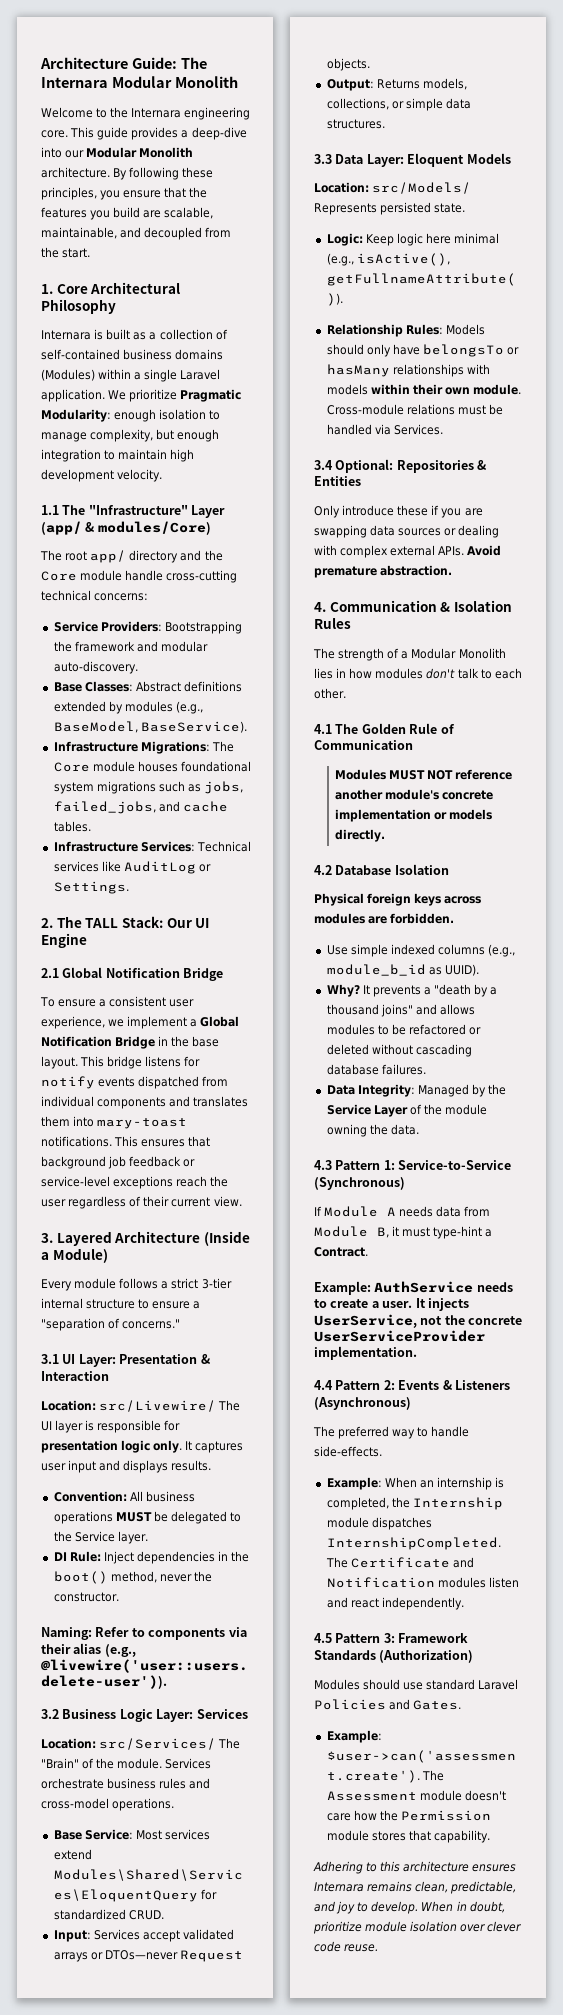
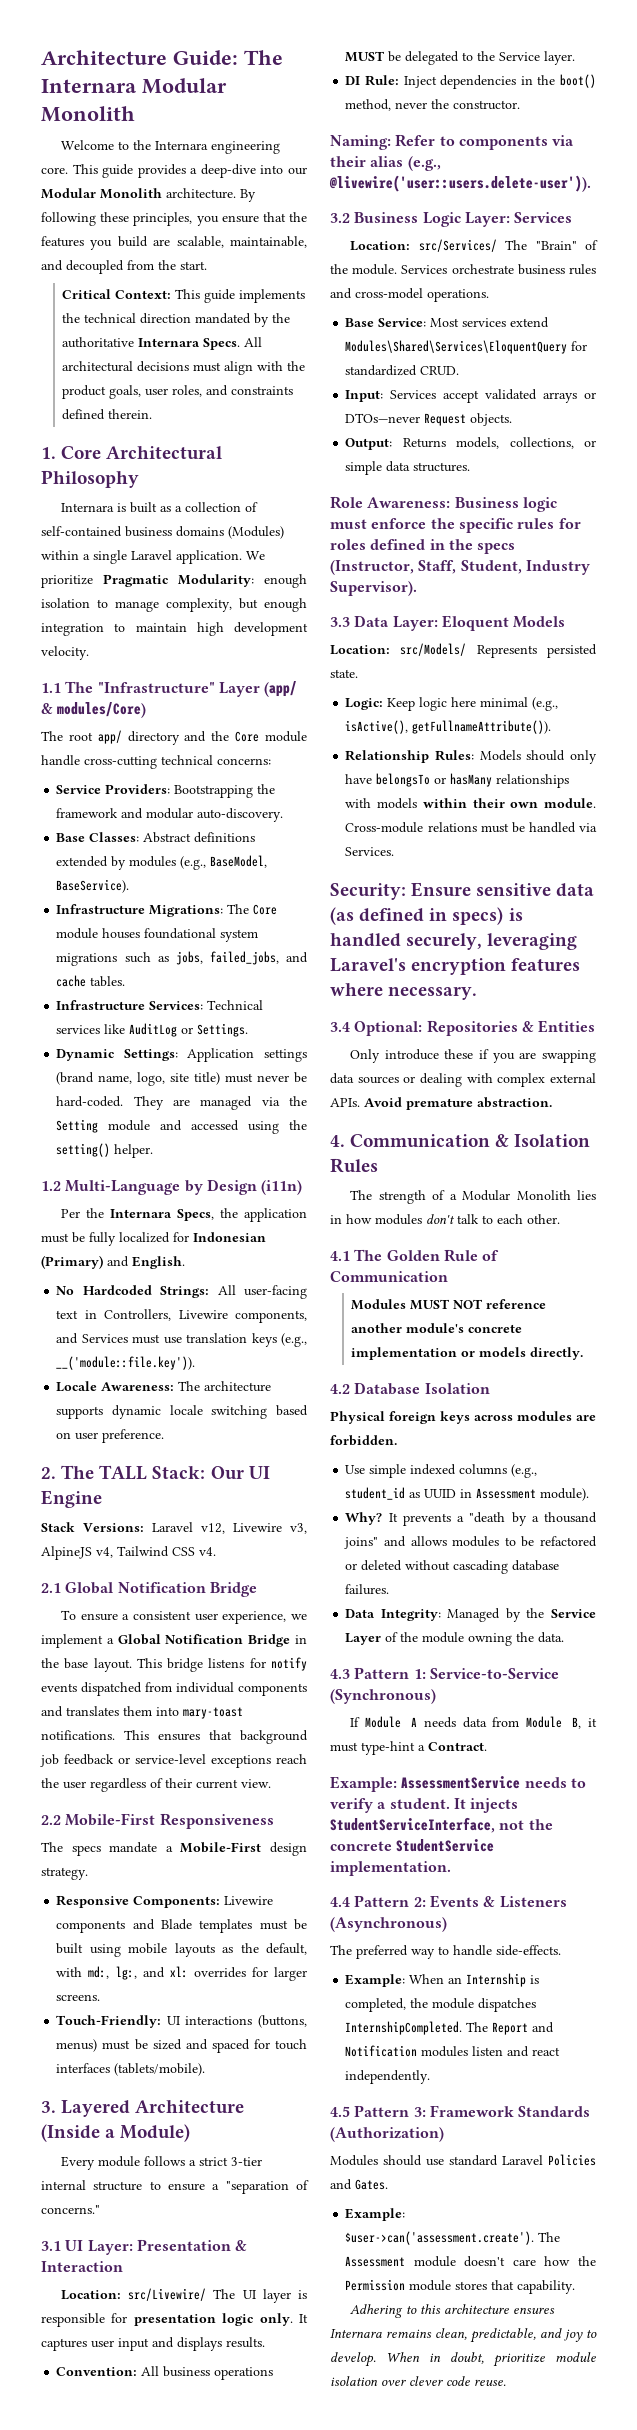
+ Critical Context: This guide implements the technical direction mandated by the authoritative Internara Specs. All architectural decisions must align with the product goals, user roles, and constraints defined therein.
+ Dynamic Settings: Application settings (brand name, logo, site title) must never be hard-coded. They are managed via the Setting module and accessed using the setting() helper.
+ 1.2 Multi-Language by Design (i11n)
+ Per the Internara Specs, the application must be fully localized for Indonesian (Primary) and English.
+ No Hardcoded Strings: All user-facing text in Controllers, Livewire components, and Services must use translation keys (e.g., __('module::file.key')).
+ Locale Awareness: The architecture supports dynamic locale switching based on user preference.
+ Stack Versions: Laravel v12, Livewire v3, AlpineJS v4, Tailwind CSS v4.
+ 2.2 Mobile-First Responsiveness
+ The specs mandate a Mobile-First design strategy.
+ Responsive Components: Livewire components and Blade templates must be built using mobile layouts as the default, with md:, lg:, and xl: overrides for larger screens.
+ Touch-Friendly: UI interactions (buttons, menus) must be sized and spaced for touch interfaces (tablets/mobile).
+ Role Awareness: Business logic must enforce the specific rules for roles defined in the specs (Instructor, Staff, Student, Industry Supervisor).
+ Security: Ensure sensitive data (as defined in specs) is handled securely, leveraging Laravel's encryption features where necessary.
- Use simple indexed columns (e.g., module_b_id as UUID).
+ Use simple indexed columns (e.g., student_id as UUID in Assessment module).
- Example: AuthService needs to create a user.
+ Example: AssessmentService needs to verify a student.
- It injects UserService, not the concrete UserServiceProvider implementation.
+ It injects StudentServiceInterface, not the concrete StudentService implementation.
- Example: When an internship is completed, the Internship module dispatches InternshipCompleted.
+ Example: When an Internship is completed, the module dispatches InternshipCompleted.
- The Certificate and Notification modules listen and react independently.
+ The Report and Notification modules listen and react independently.

